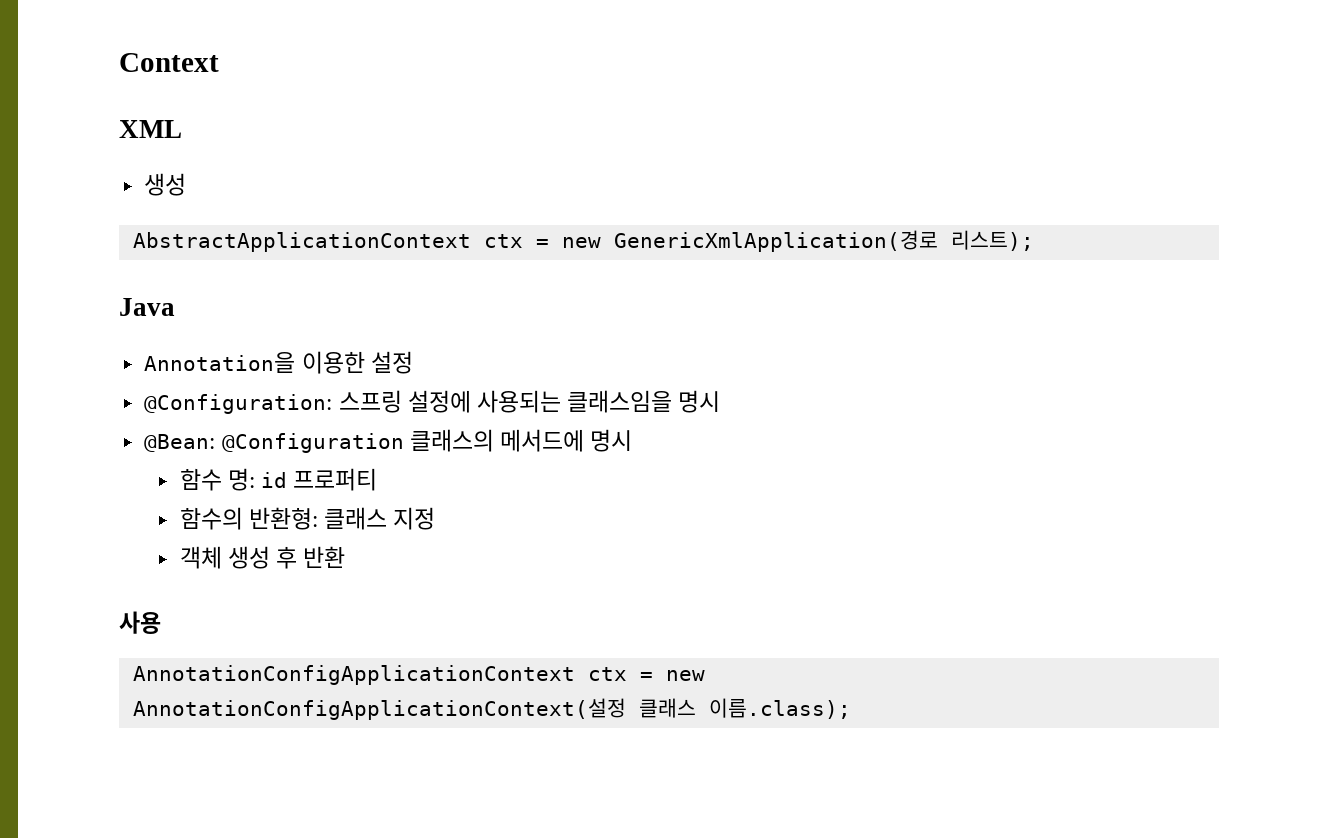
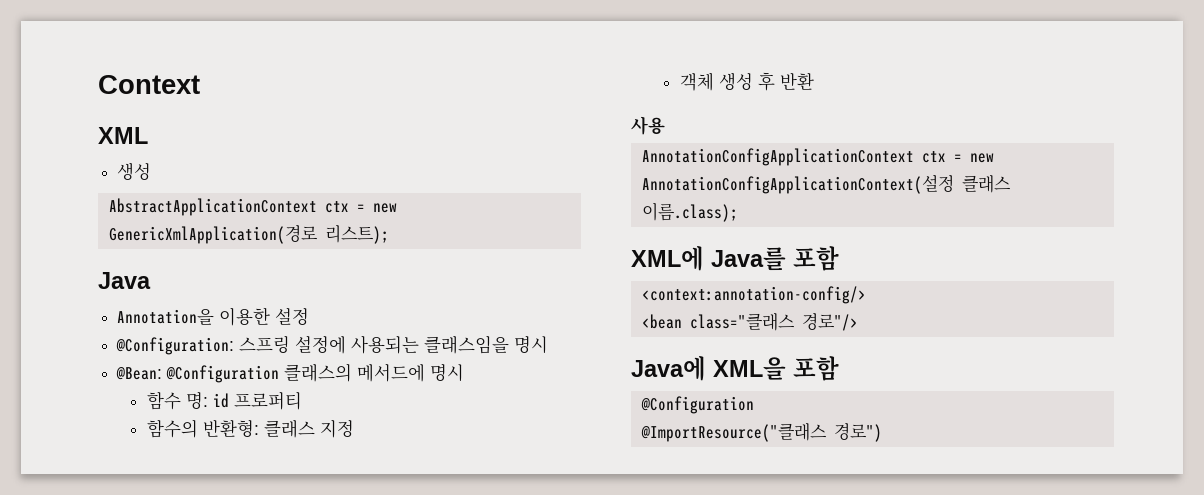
+ XML에 Java를 포함
+ <context:annotation-config/>
+ <bean class="클래스 경로"/>
+ Java에 XML을 포함
+ @Configuration
+ @ImportResource("클래스 경로")

